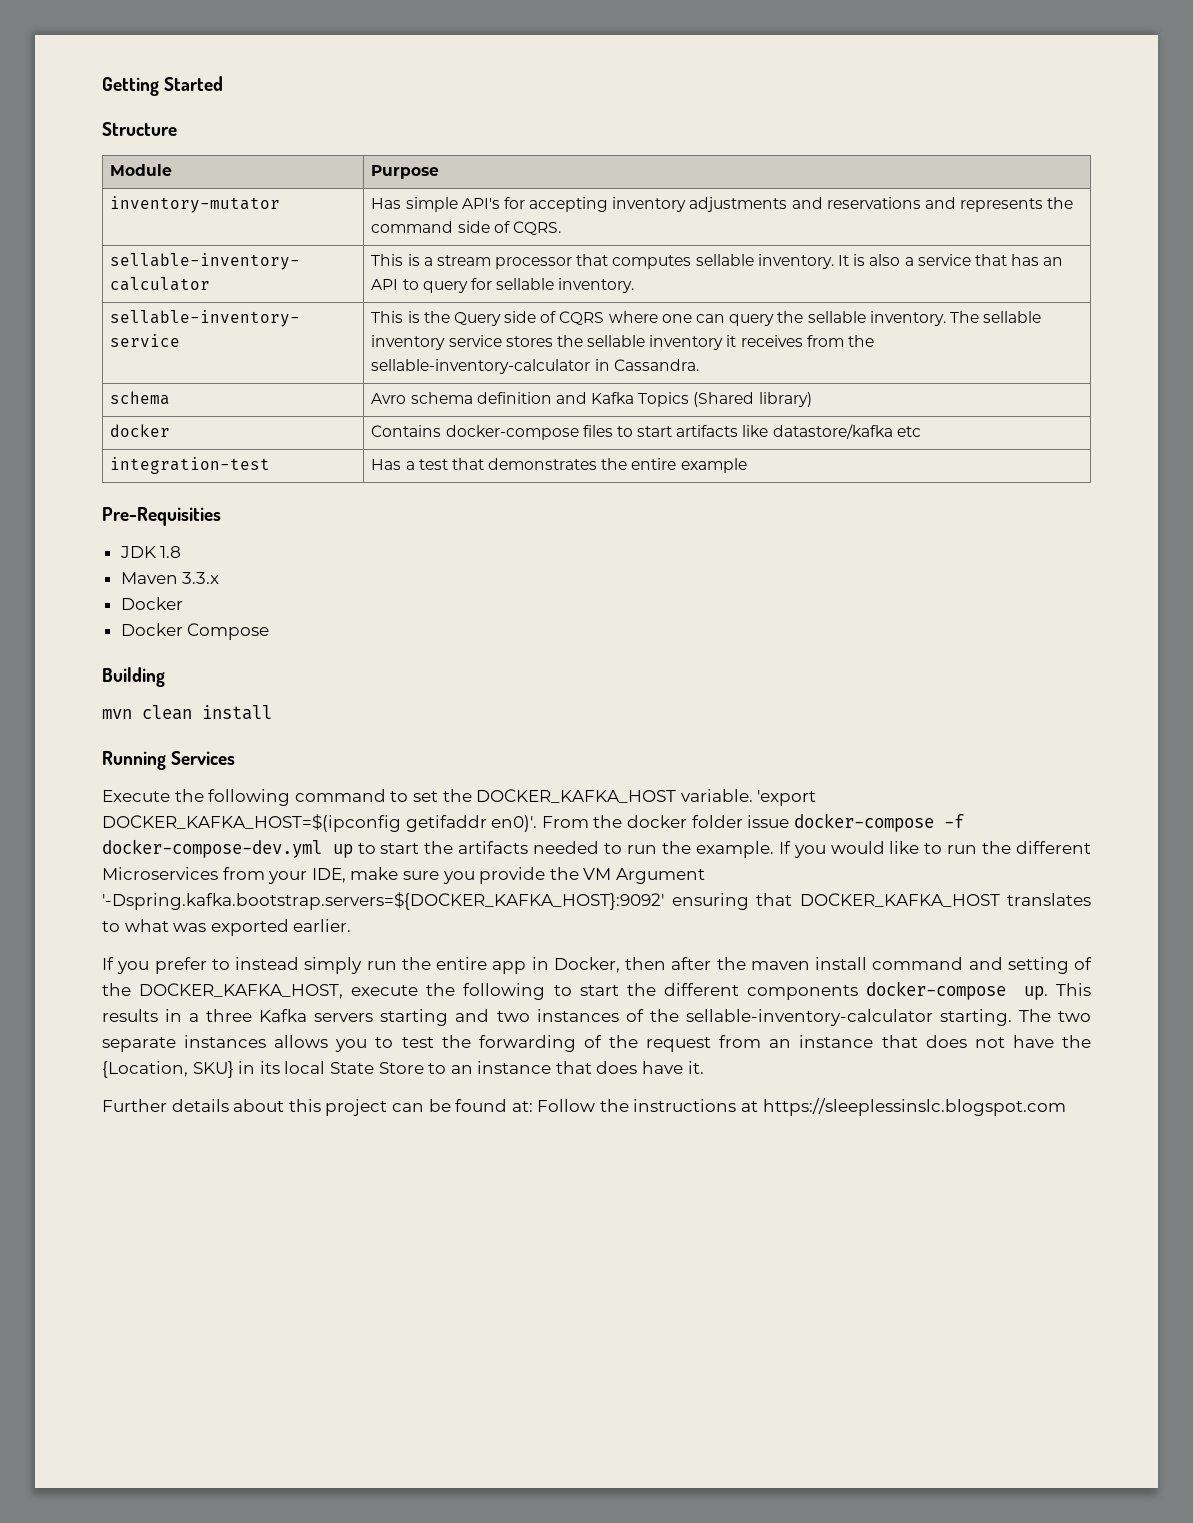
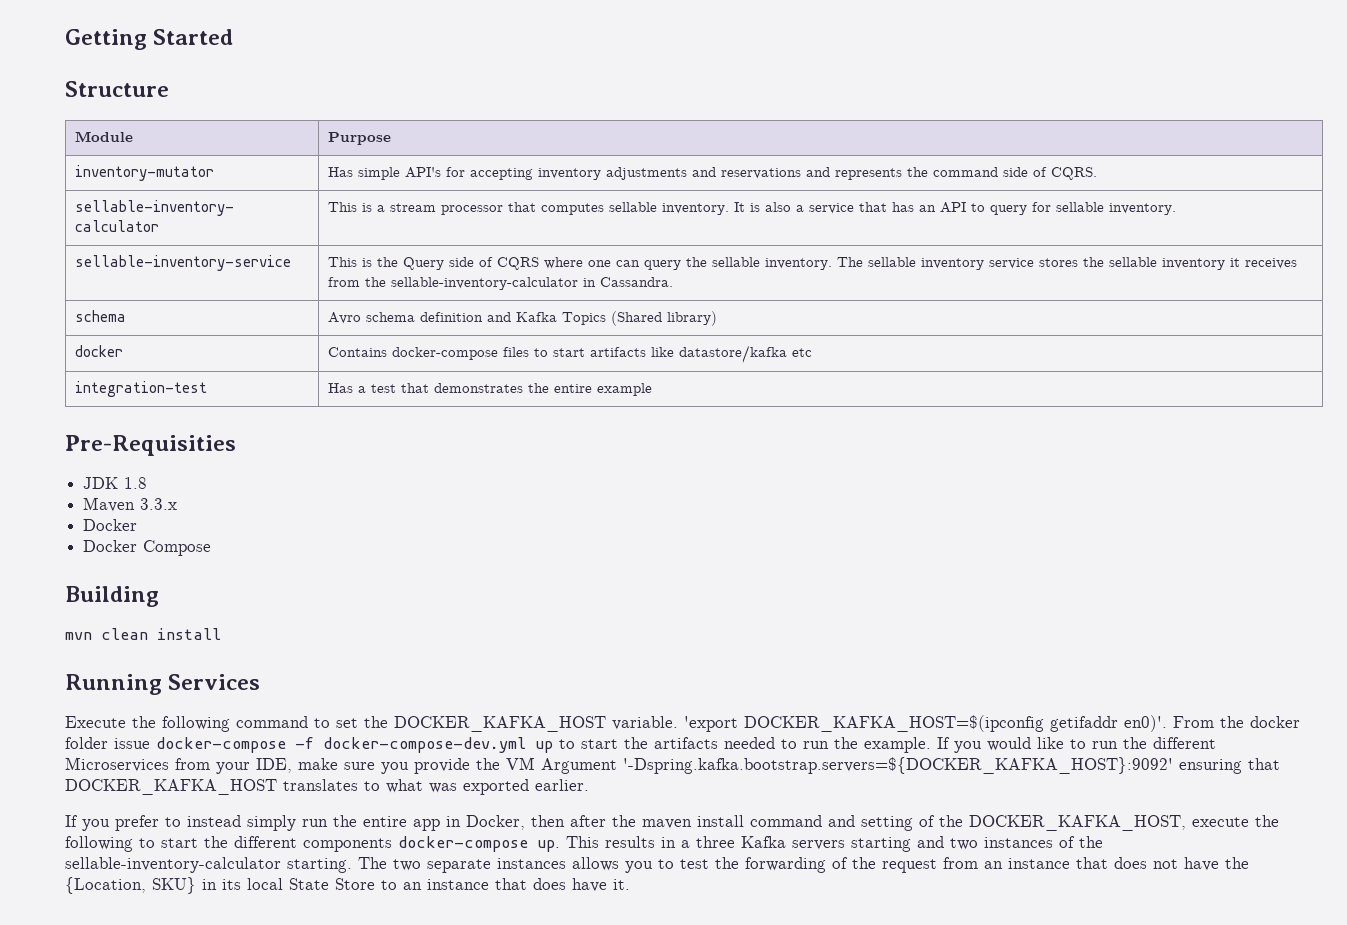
- Further details about this project can be found at: Follow the instructions at https://sleeplessinslc.blogspot.com

